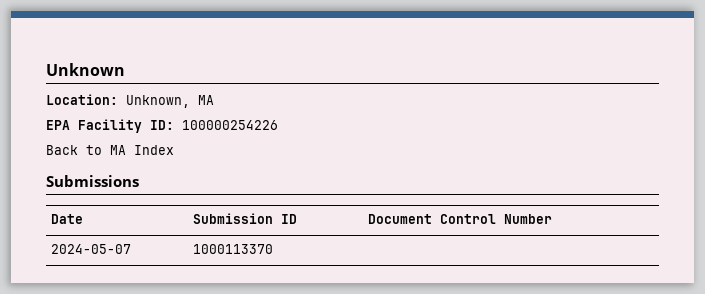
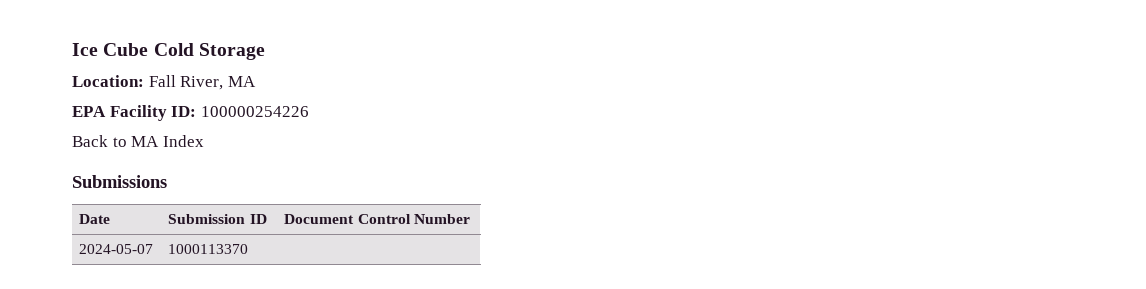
- Unknown
+ Ice Cube Cold Storage
- Location: Unknown, MA
+ Location: Fall River, MA

